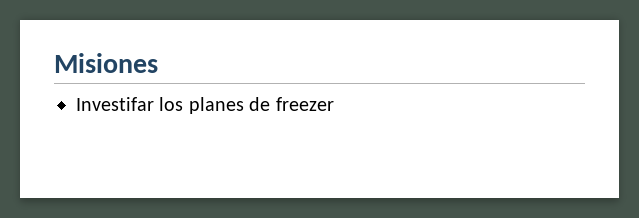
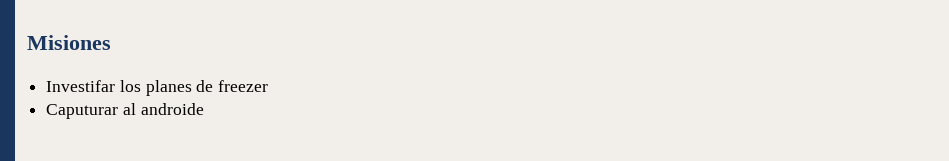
+ Caputurar al androide

